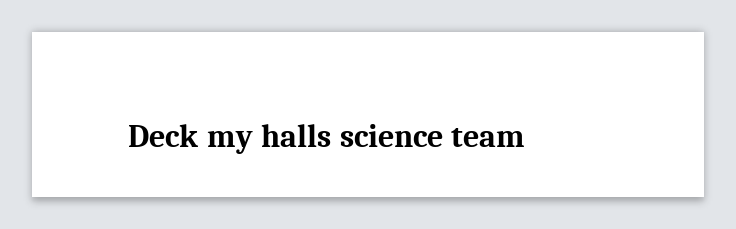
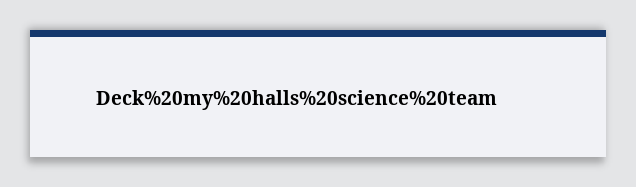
- Deck my halls science team
+ Deck%20my%20halls%20science%20team

